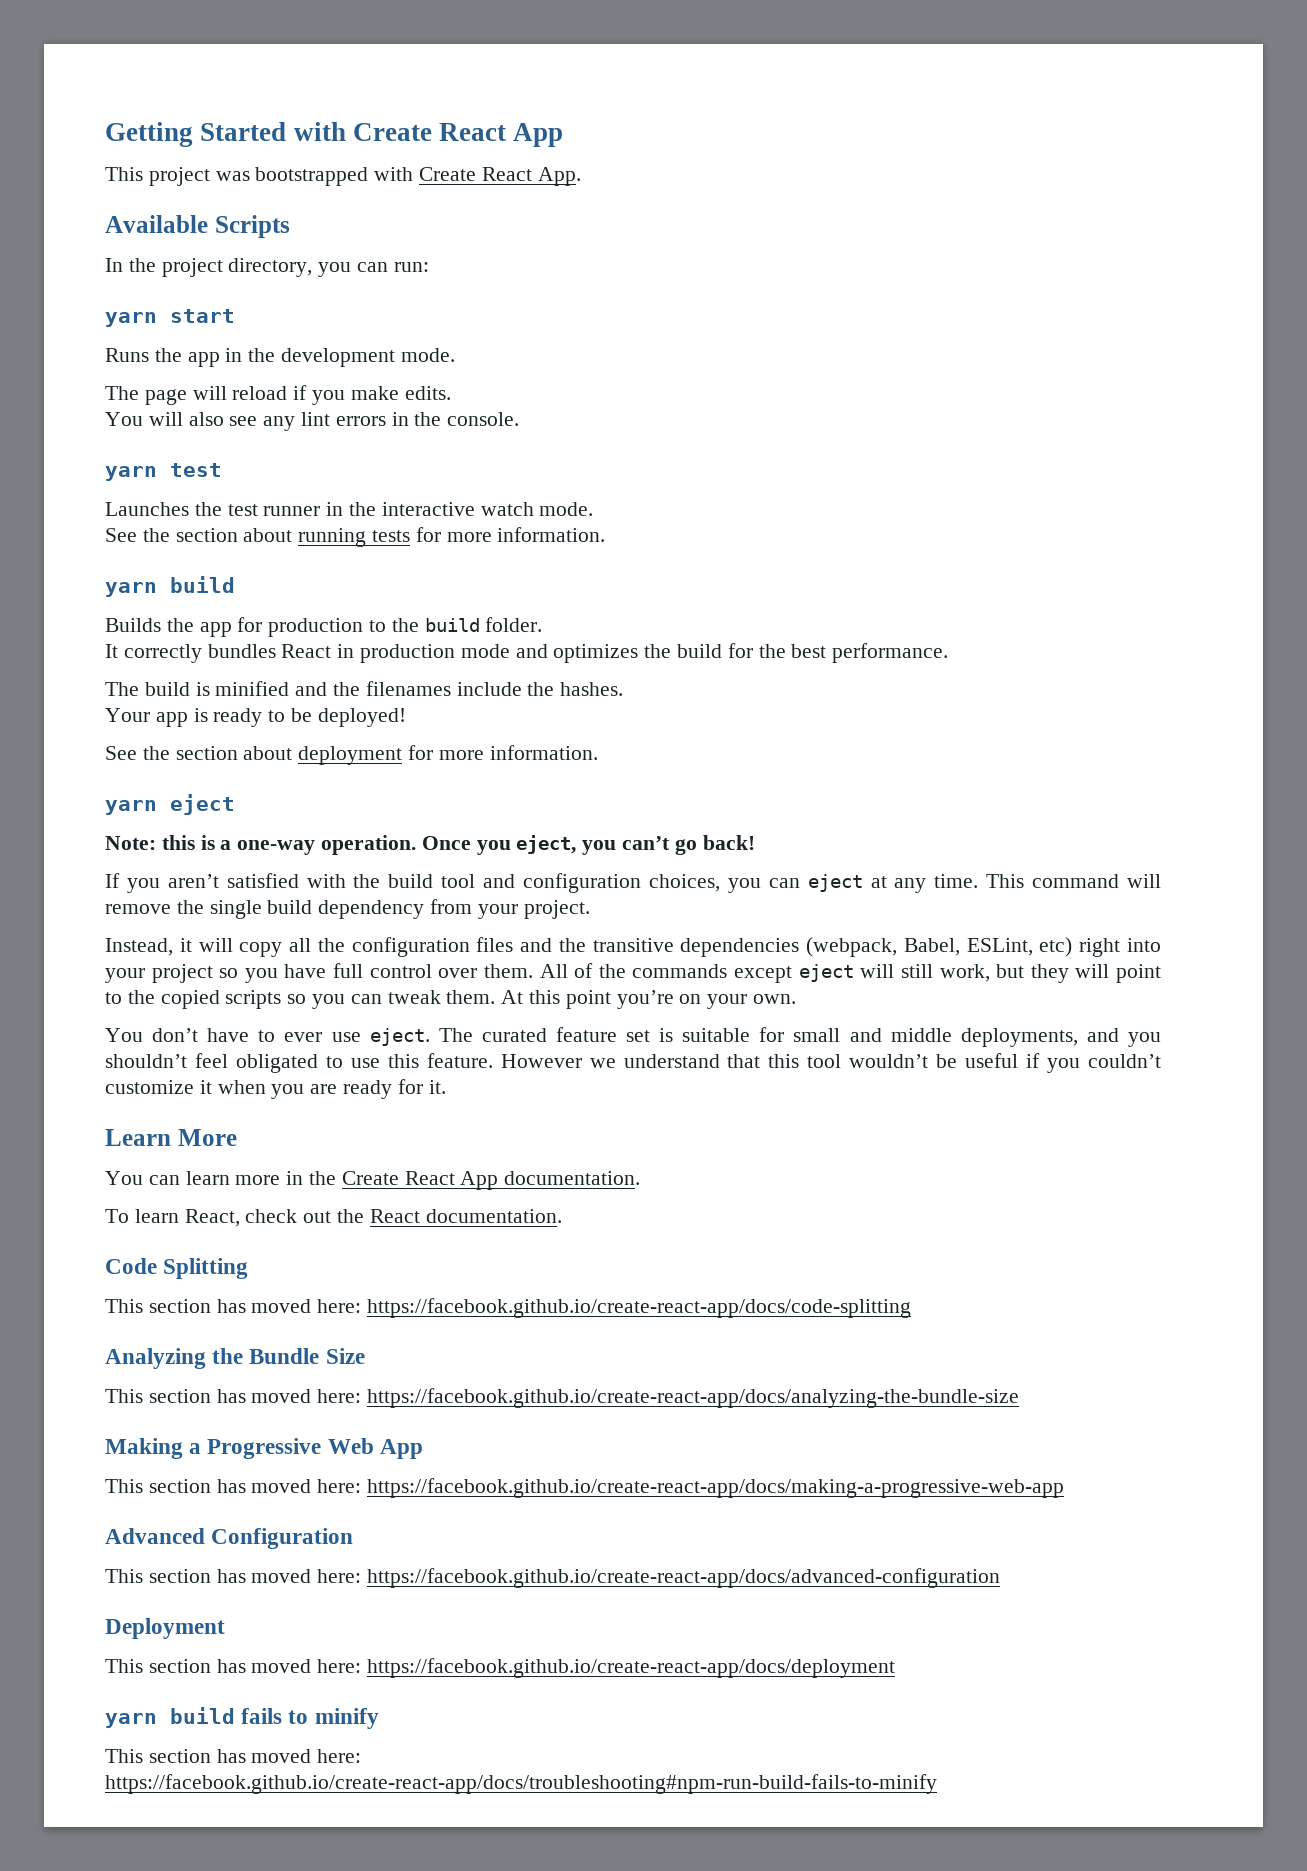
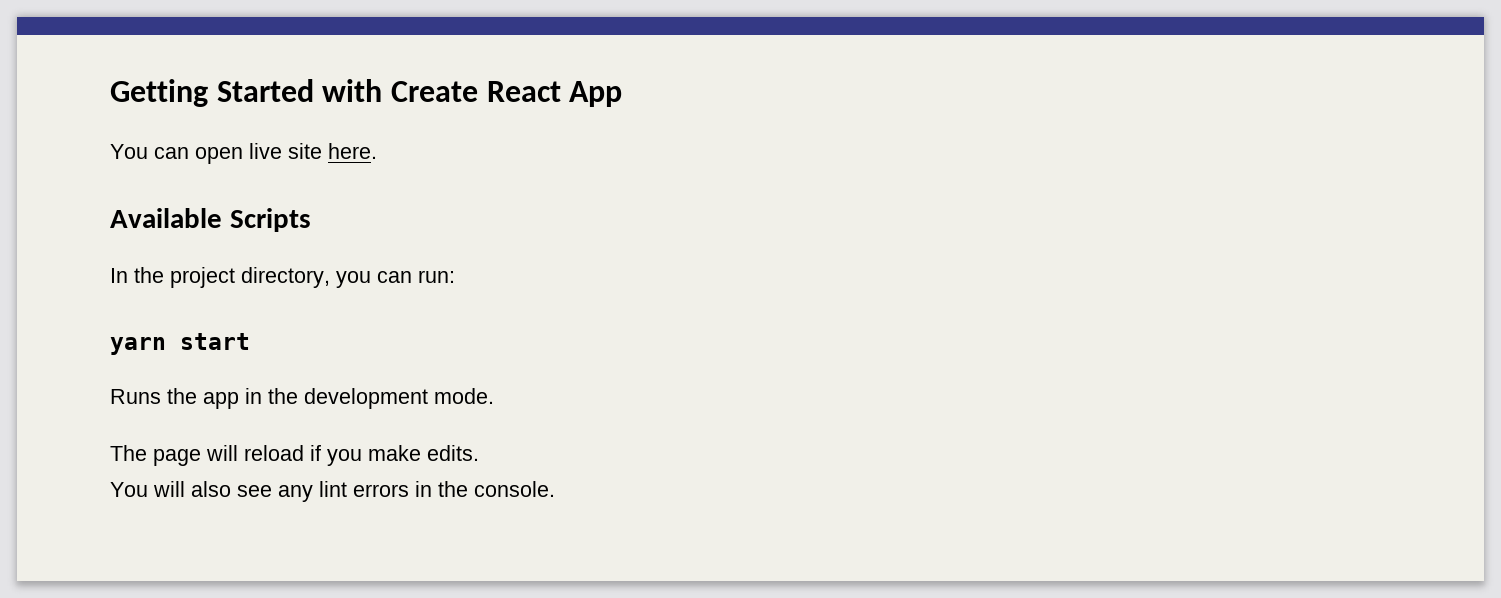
- This project was bootstrapped with Create React App.
+ You can open live site here.
- yarn test
- Launches the test runner in the interactive watch mode.
- See the section about running tests for more information.
- yarn build
- Builds the app for production to the build folder.
- It correctly bundles React in production mode and optimizes the build for the best performance.
- The build is minified and the filenames include the hashes.
- Your app is ready to be deployed!
- See the section about deployment for more information.
- yarn eject
- Note: this is a one-way operation. Once you eject, you can’t go back!
- If you aren’t satisfied with the build tool and configuration choices, you can eject at any time. This command will remove the single build dependency from your project.
- Instead, it will copy all the configuration files and the transitive dependencies (webpack, Babel, ESLint, etc) right into your project so you have full control over them. All of the commands except eject will still work, but they will point to the copied scripts so you can tweak them. At this point you’re on your own.
- You don’t have to ever use eject. The curated feature set is suitable for small and middle deployments, and you shouldn’t feel obligated to use this feature. However we understand that this tool wouldn’t be useful if you couldn’t customize it when you are ready for it.
- Learn More
- You can learn more in the Create React App documentation.
- To learn React, check out the React documentation.
- Code Splitting
- This section has moved here: https://facebook.github.io/create-react-app/docs/code-splitting
- Analyzing the Bundle Size
- This section has moved here: https://facebook.github.io/create-react-app/docs/analyzing-the-bundle-size
- Making a Progressive Web App
- This section has moved here: https://facebook.github.io/create-react-app/docs/making-a-progressive-web-app
- Advanced Configuration
- This section has moved here: https://facebook.github.io/create-react-app/docs/advanced-configuration
- Deployment
- This section has moved here: https://facebook.github.io/create-react-app/docs/deployment
- yarn build fails to minify
- This section has moved here: https://facebook.github.io/create-react-app/docs/troubleshooting#npm-run-build-fails-to-minify

